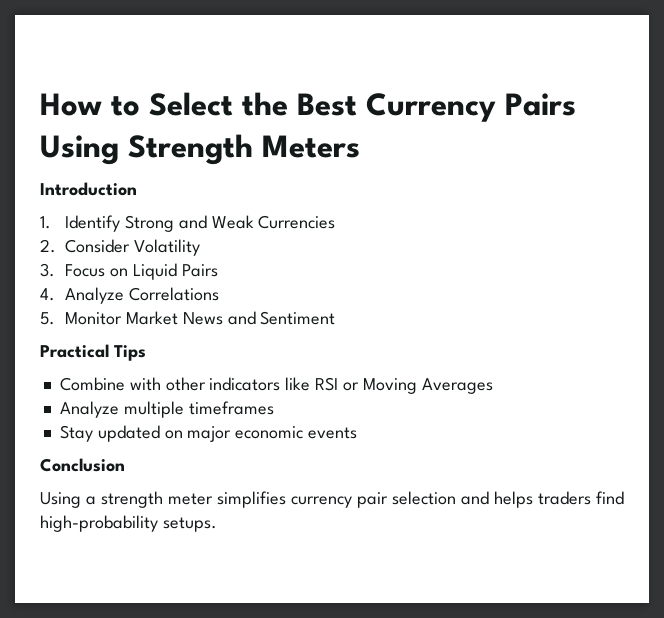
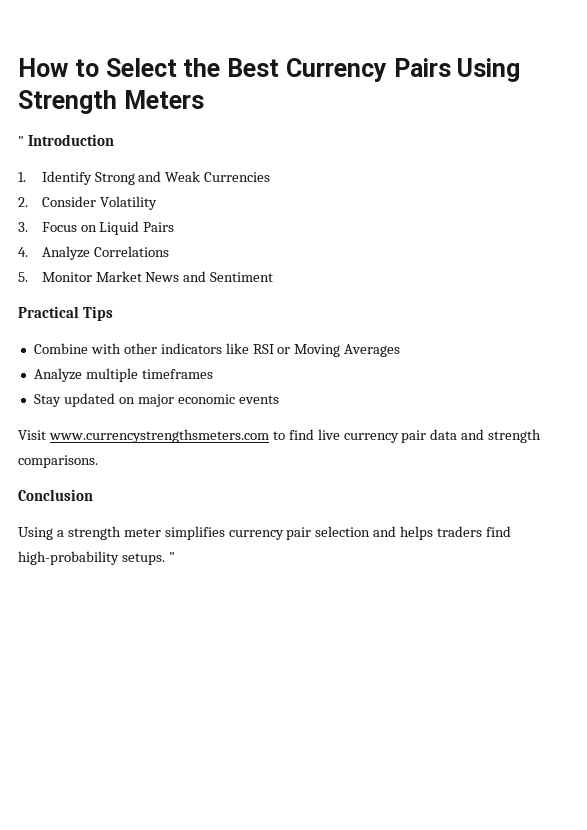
- Introduction
+ " Introduction
+ Visit www.currencystrengthsmeters.com to find live currency pair data and strength comparisons.
- Using a strength meter simplifies currency pair selection and helps traders find high-probability setups.
+ Using a strength meter simplifies currency pair selection and helps traders find high-probability setups. "

